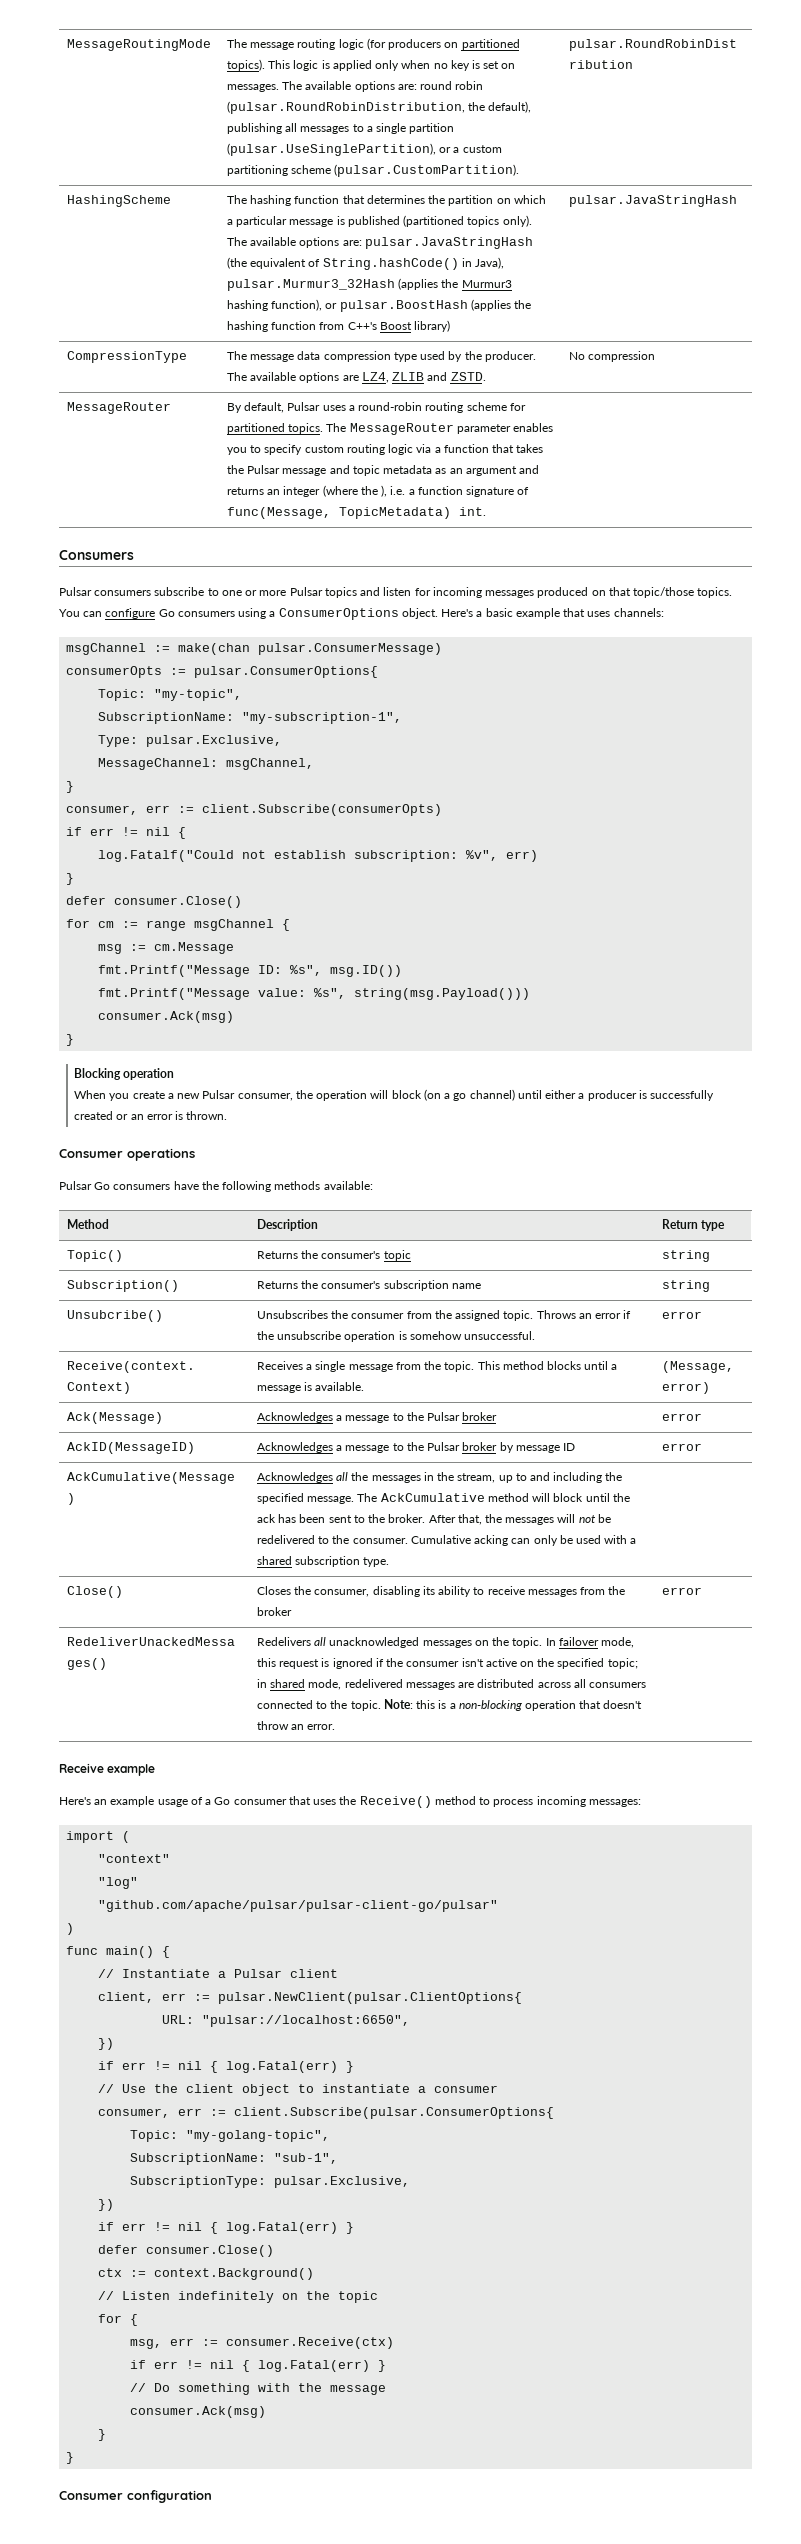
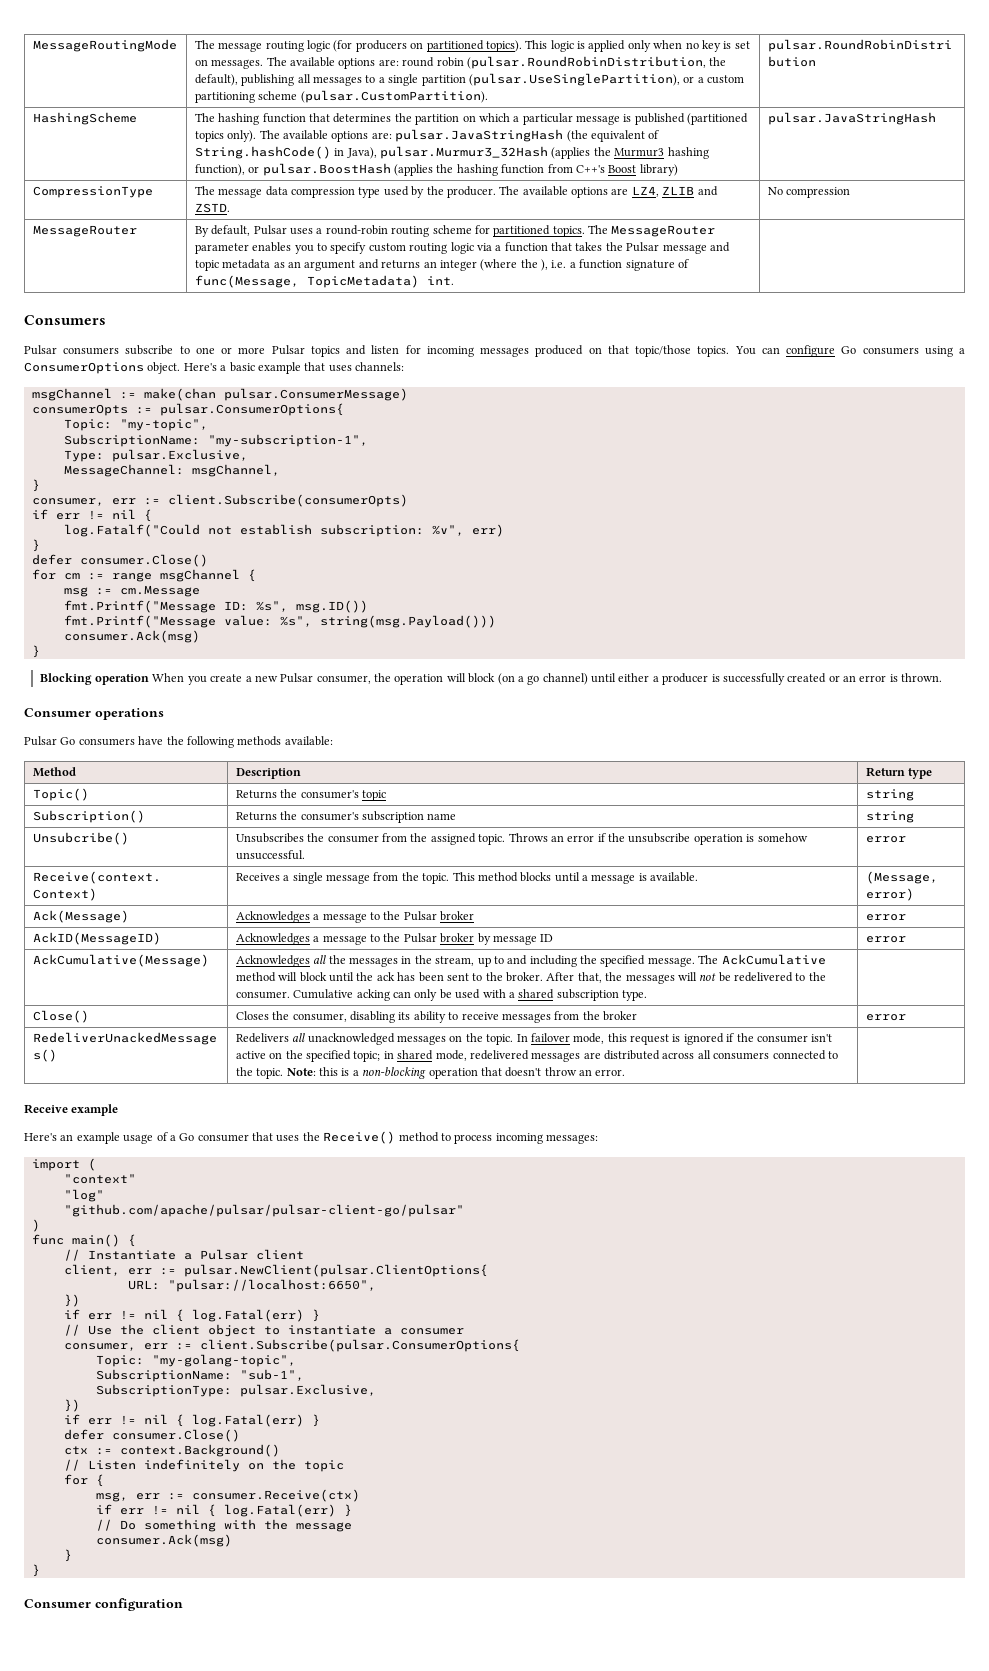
- Blocking operation
- When you create a new Pulsar consumer, the operation will block (on a go channel) until either a producer is successfully created or an error is thrown.
+ Blocking operation When you create a new Pulsar consumer, the operation will block (on a go channel) until either a producer is successfully created or an error is thrown.

